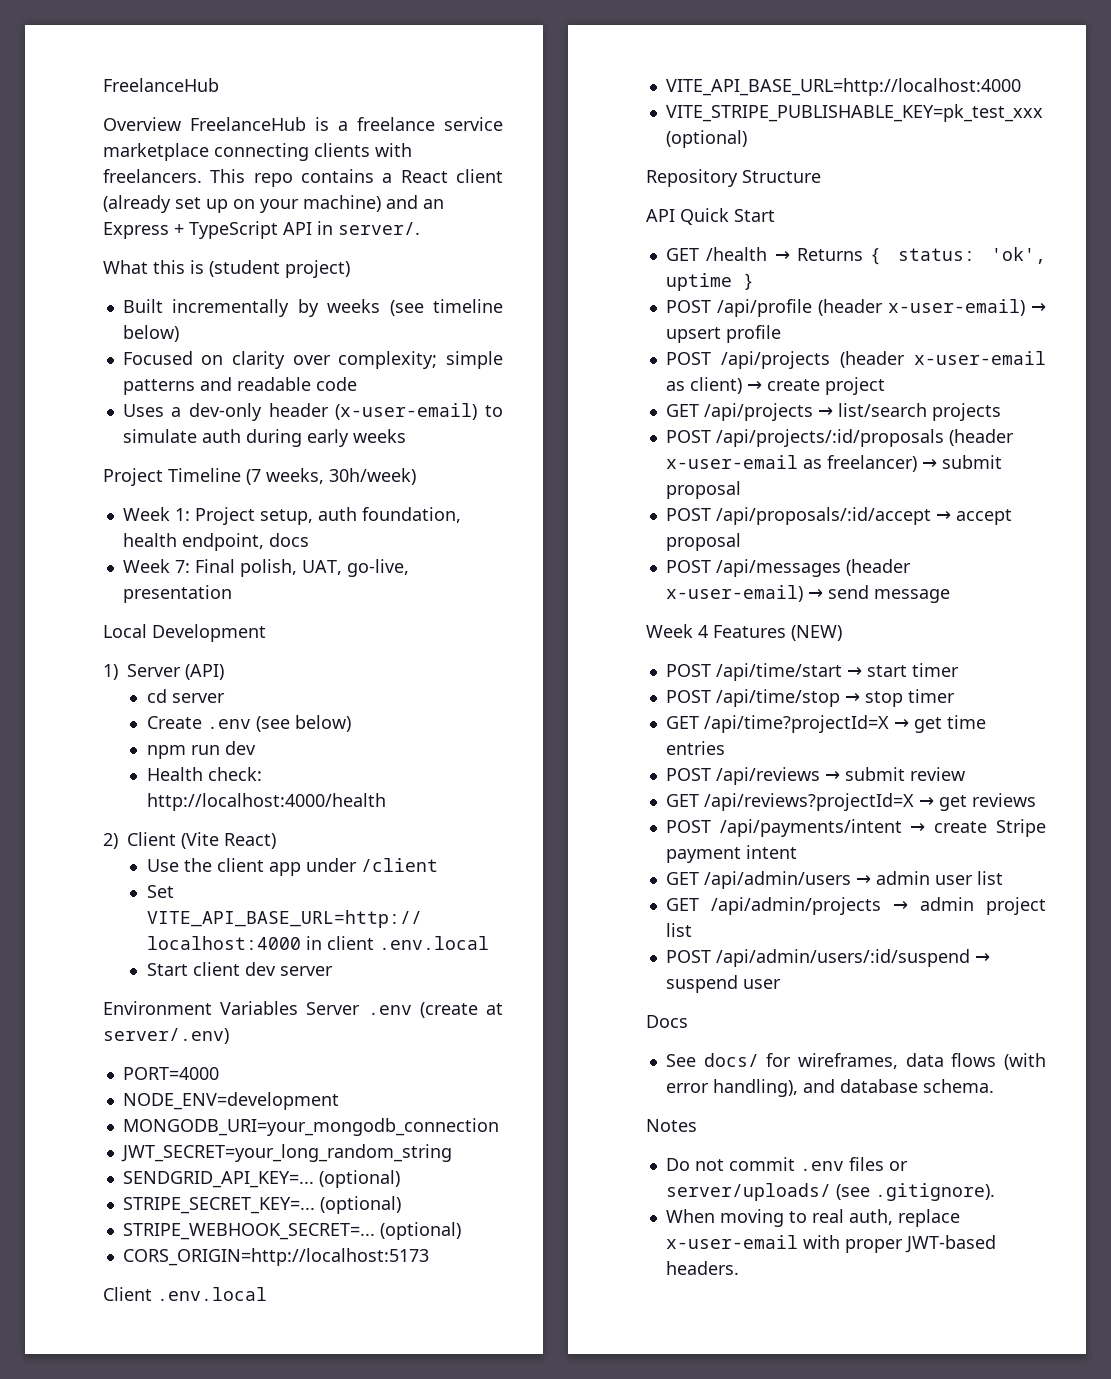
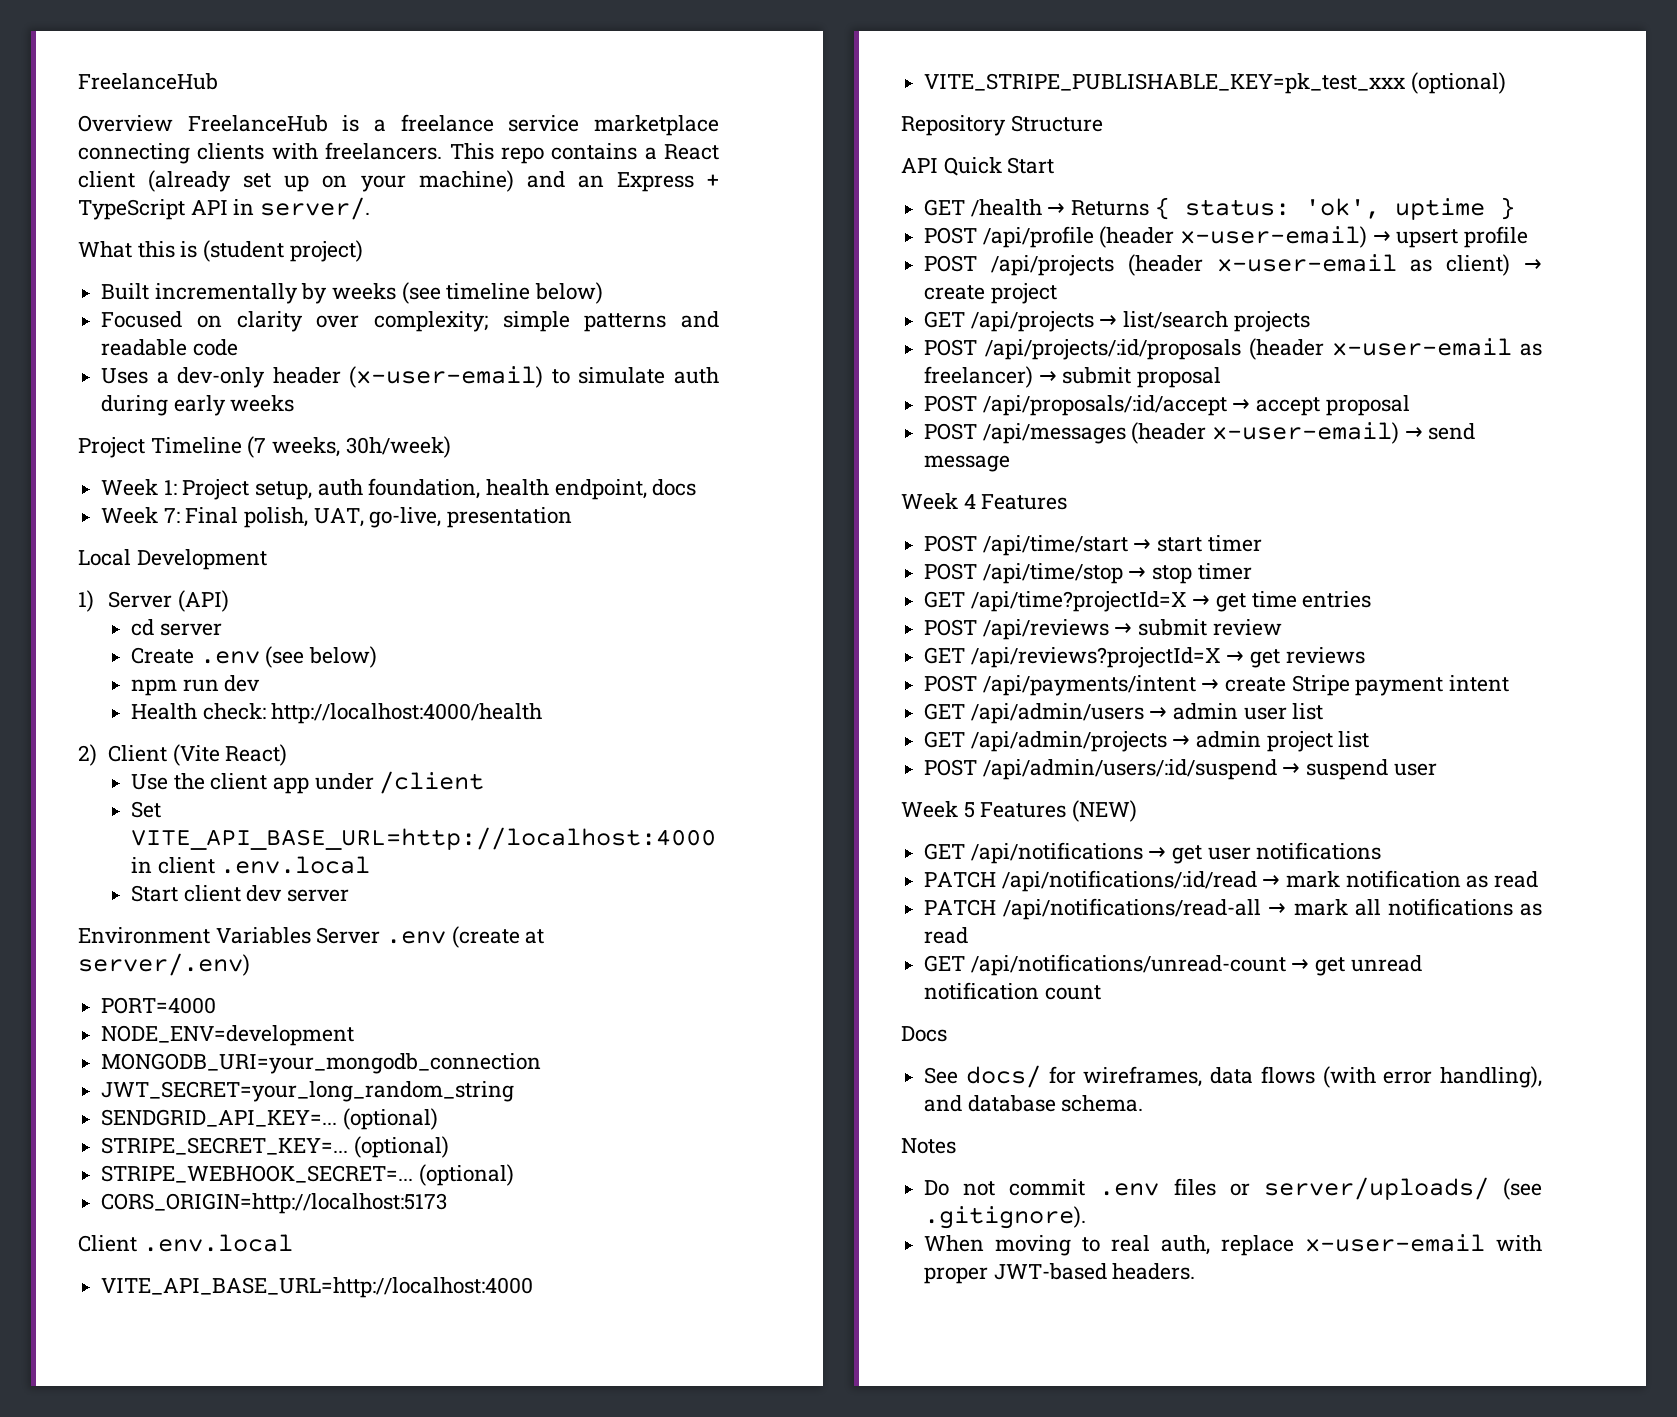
- Week 4 Features (NEW)
+ Week 4 Features
+ Week 5 Features (NEW)
+ GET /api/notifications → get user notifications
+ PATCH /api/notifications/:id/read → mark notification as read
+ PATCH /api/notifications/read-all → mark all notifications as read
+ GET /api/notifications/unread-count → get unread notification count

